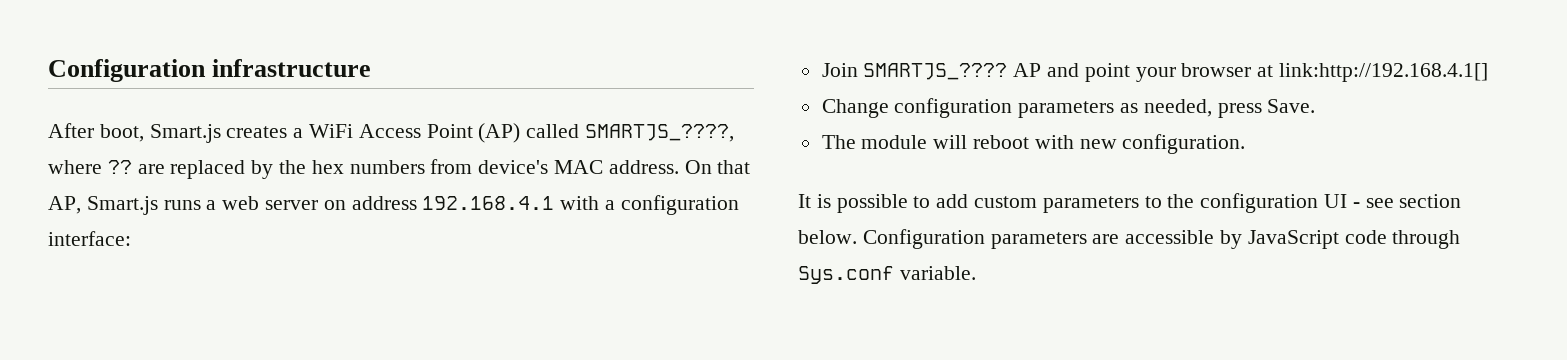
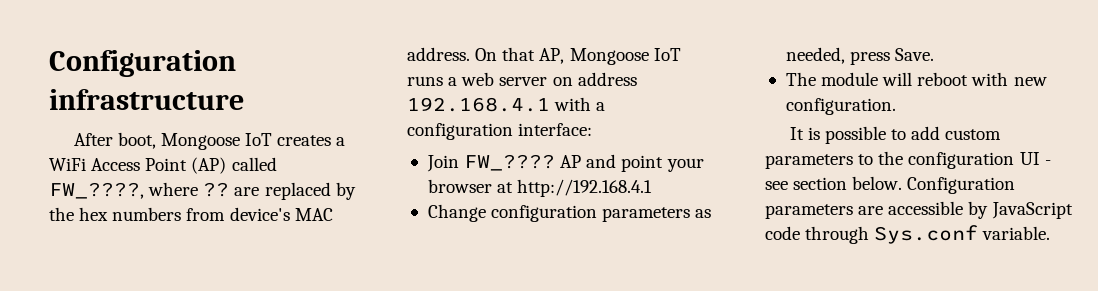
- After boot, Smart.js creates a WiFi Access Point (AP) called SMARTJS_????, where ?? are replaced by the hex numbers from device's MAC address.
+ After boot, Mongoose IoT creates a WiFi Access Point (AP) called FW_????, where ?? are replaced by the hex numbers from device's MAC address.
- On that AP, Smart.js runs a web server on address 192.168.4.1 with a configuration interface:
+ On that AP, Mongoose IoT runs a web server on address 192.168.4.1 with a configuration interface:
- Join SMARTJS_????
+ Join FW_????
- AP and point your browser at link:http://192.168.4.1[]
+ AP and point your browser at http://192.168.4.1

